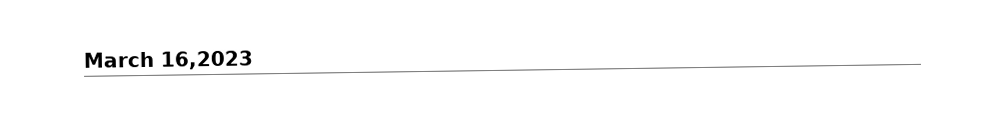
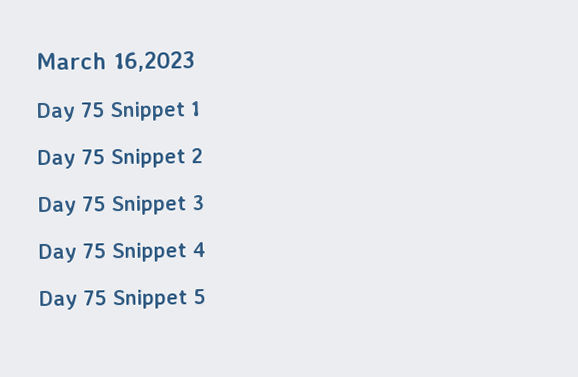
+ Day 75 Snippet 1
+ Day 75 Snippet 2
+ Day 75 Snippet 3
+ Day 75 Snippet 4
+ Day 75 Snippet 5

